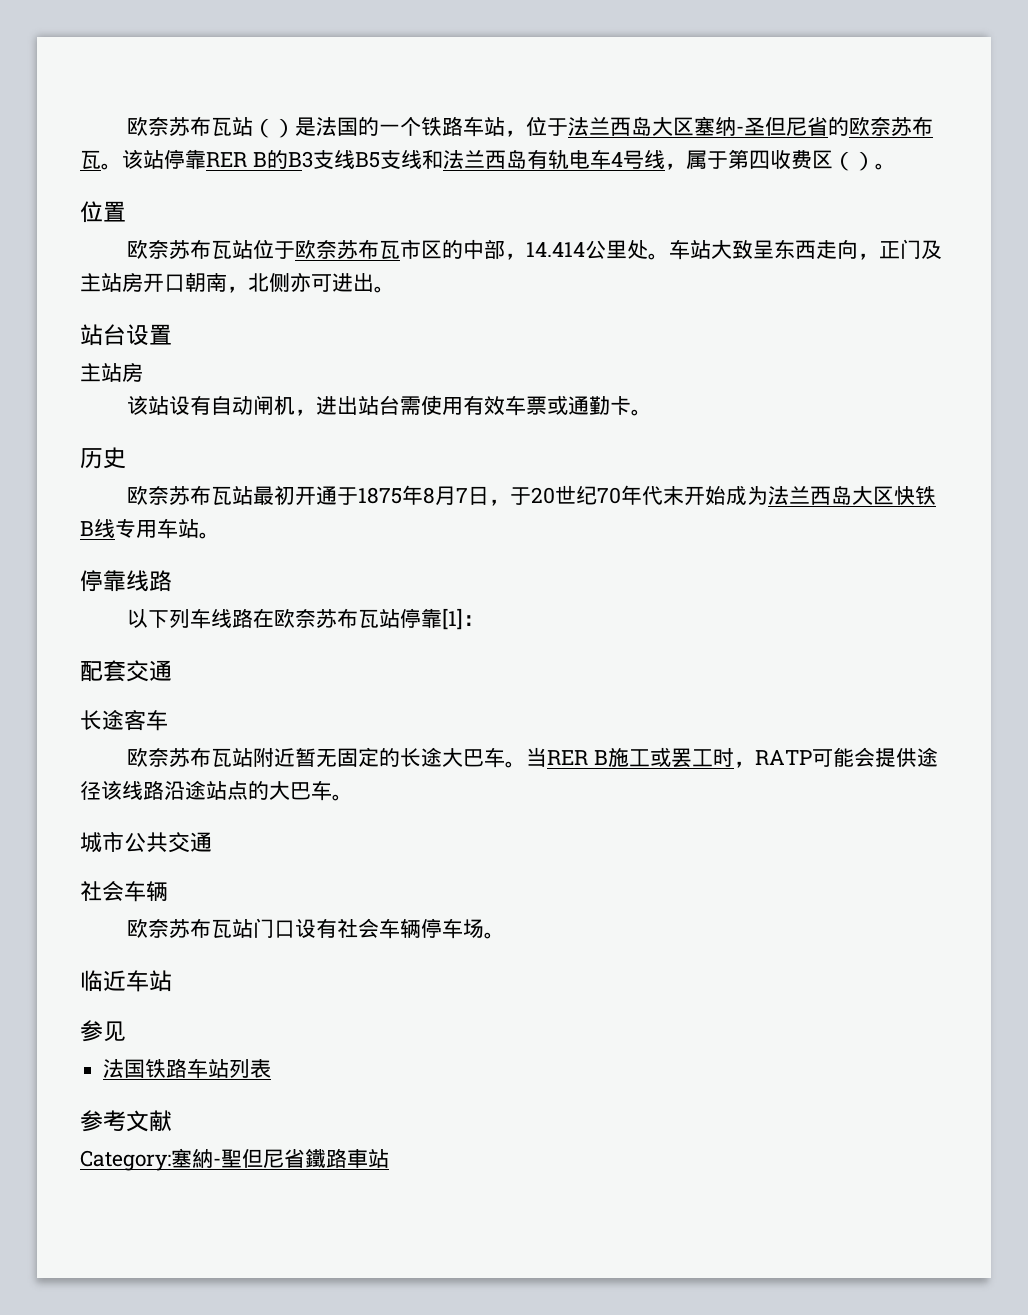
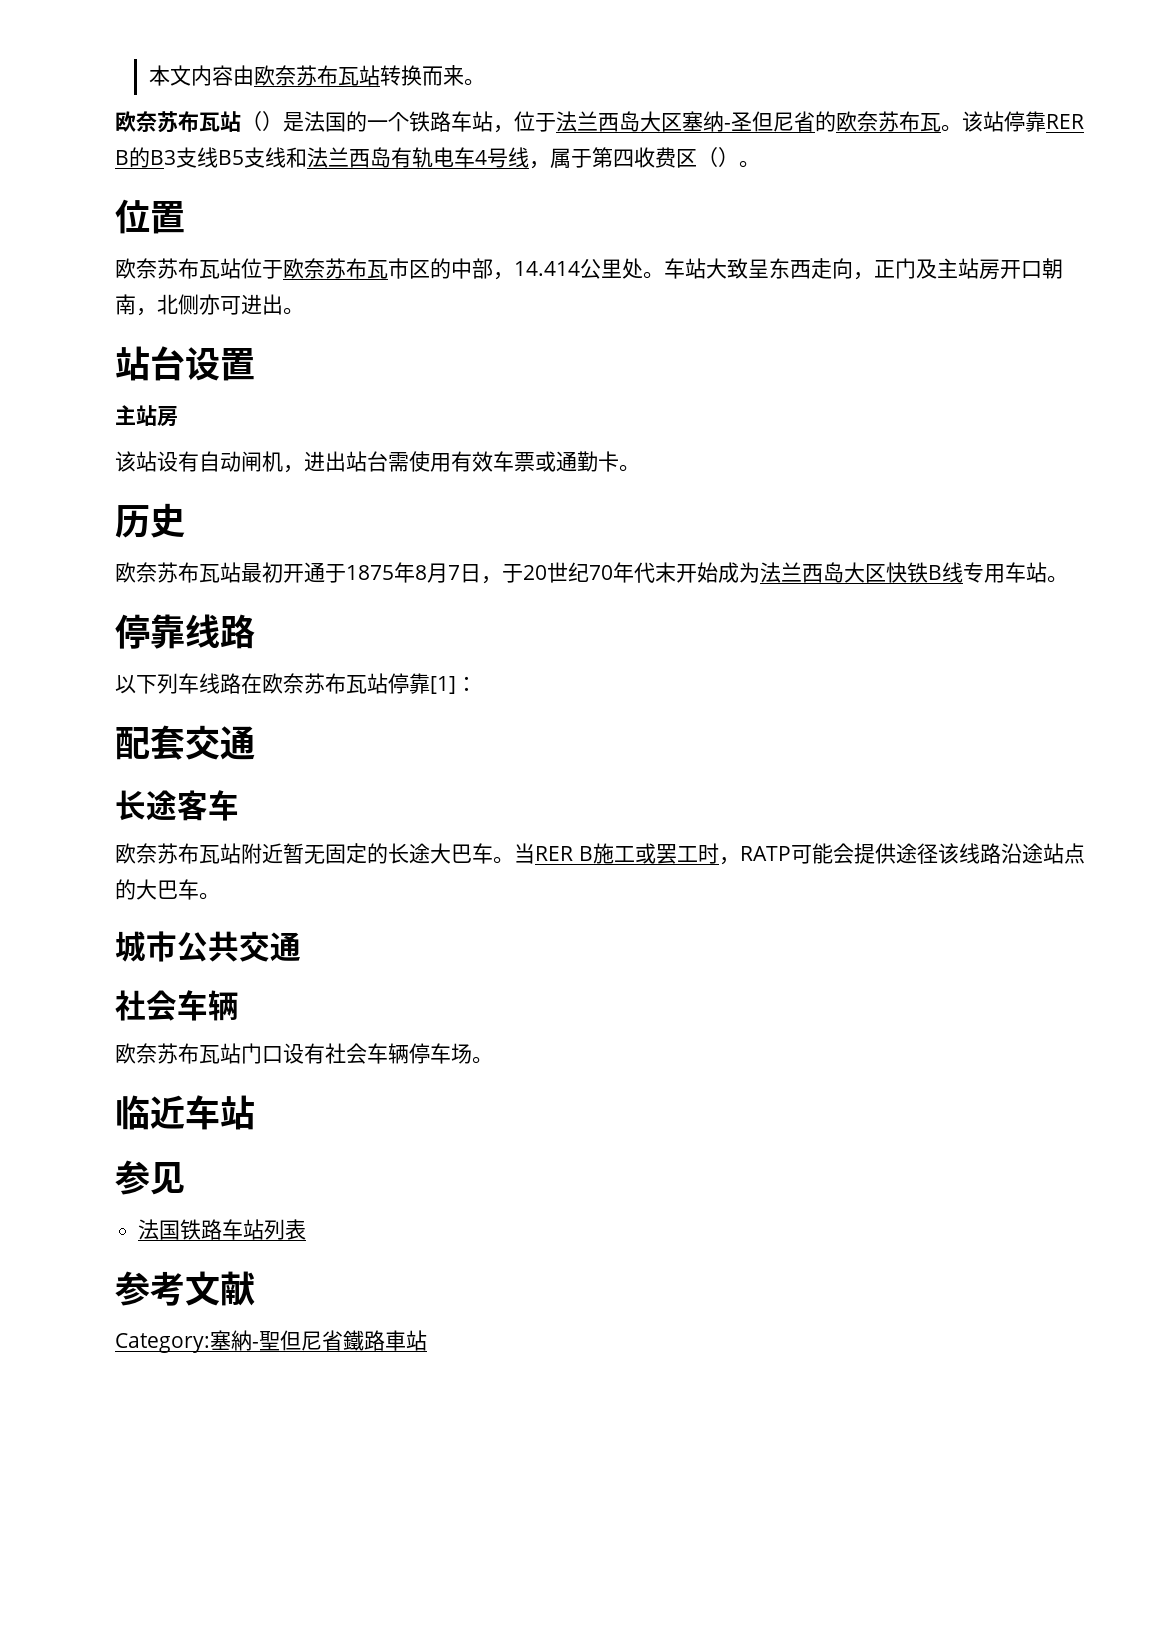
+ 本文内容由欧奈苏布瓦站转换而来。

